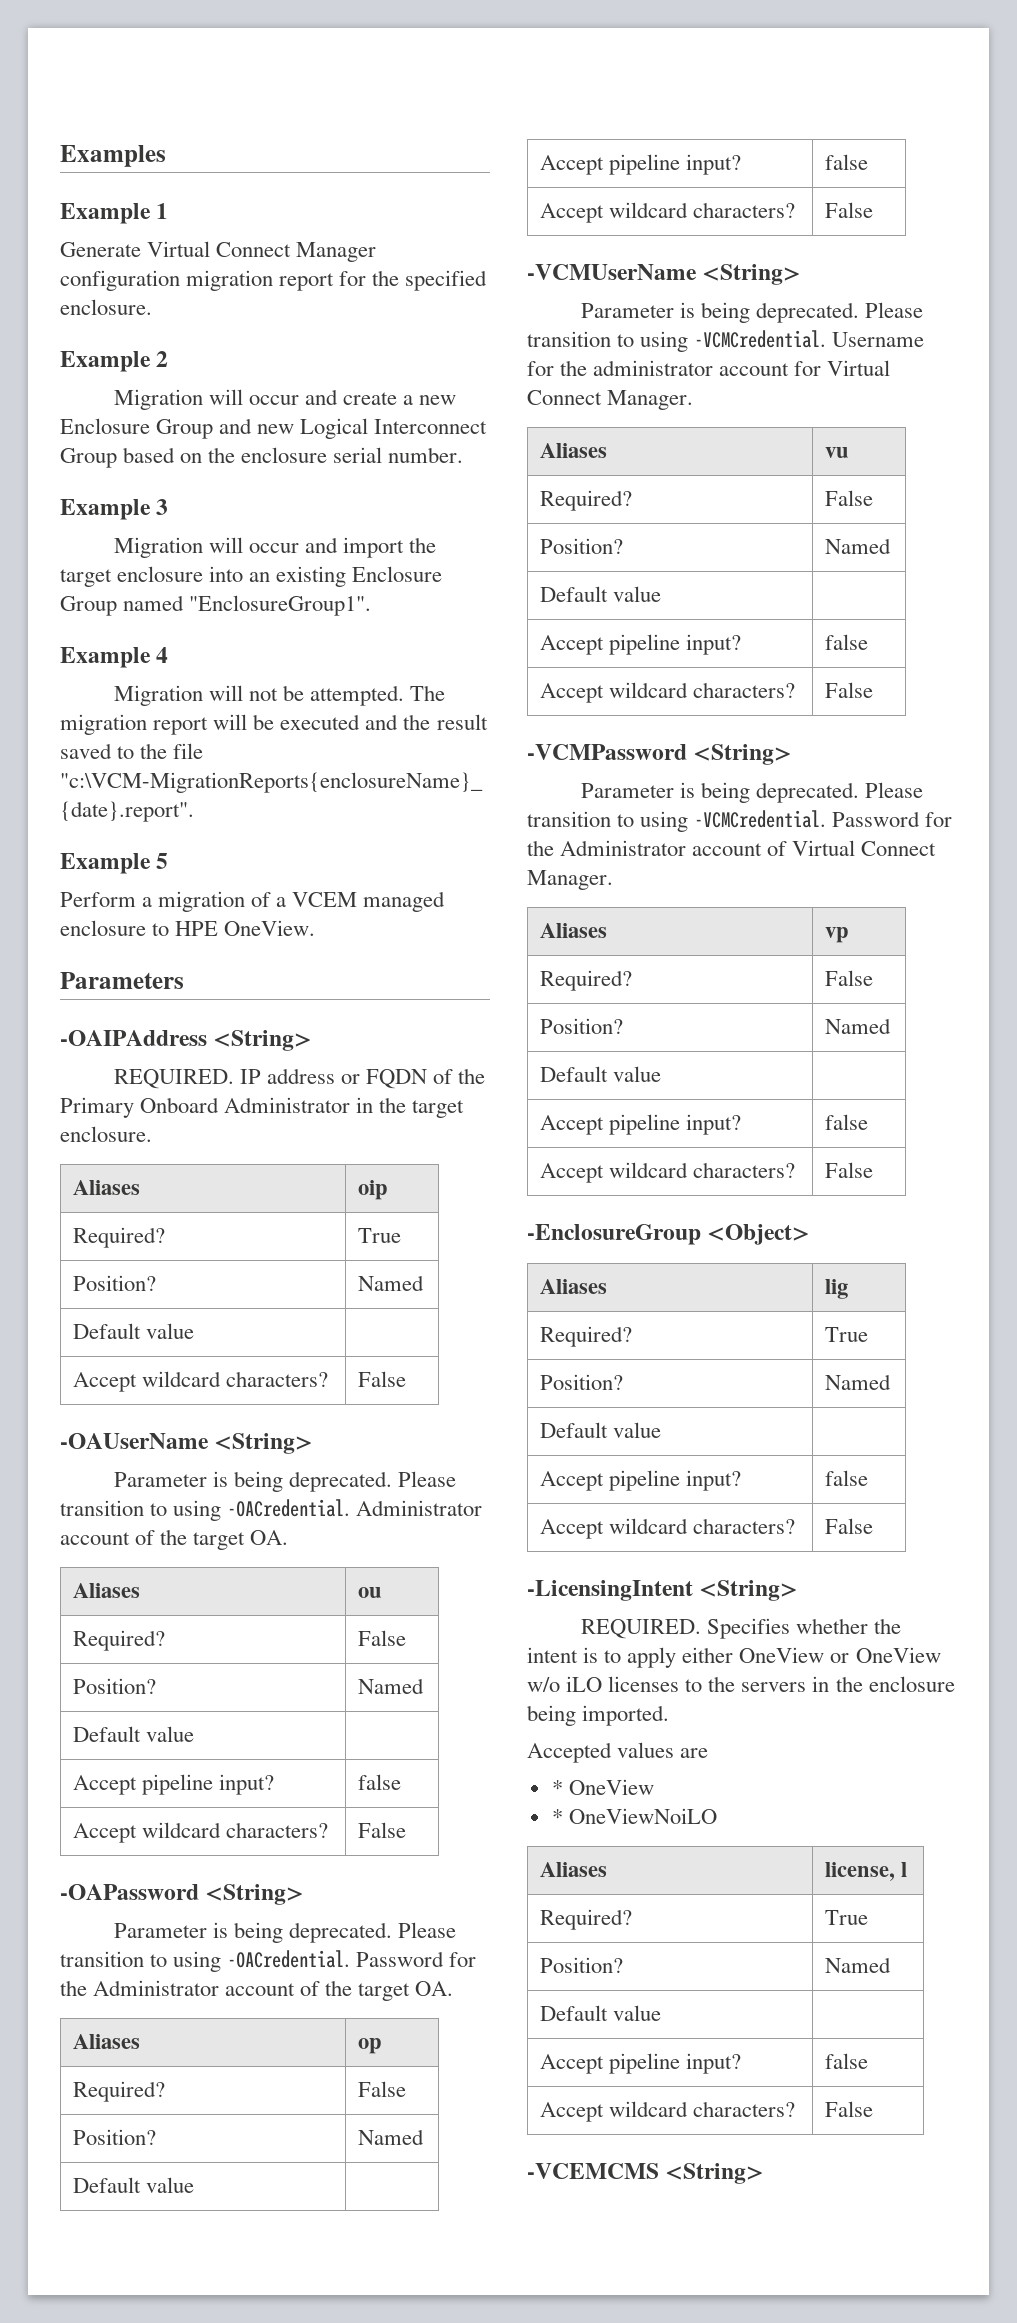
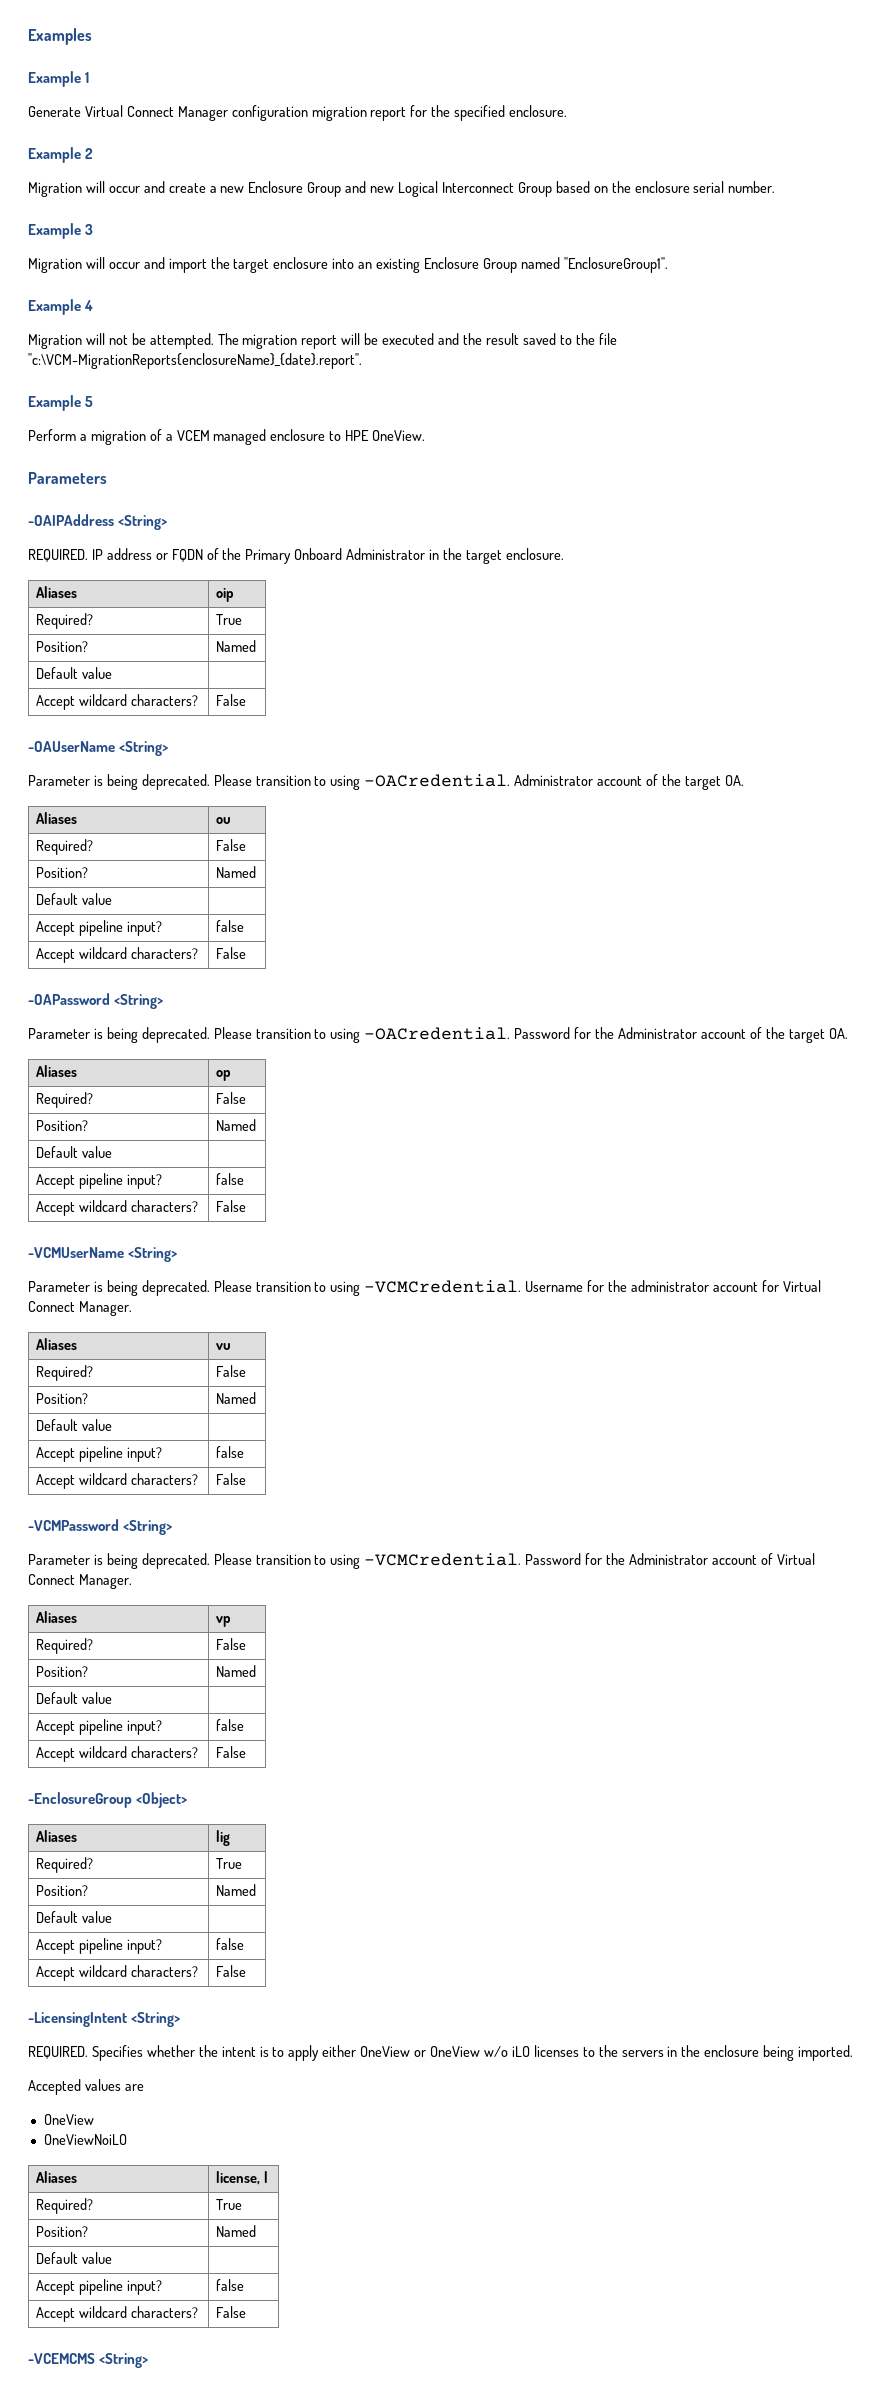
  Accepted values are
- * OneView
+ OneView
- * OneViewNoiLO
+ OneViewNoiLO

